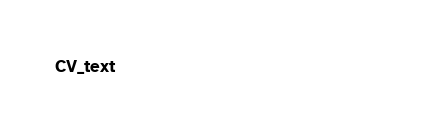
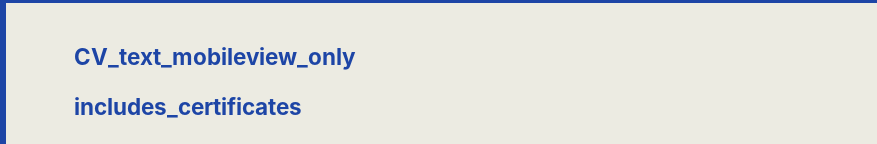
- CV_text
+ CV_text_mobileview_only
+ includes_certificates

